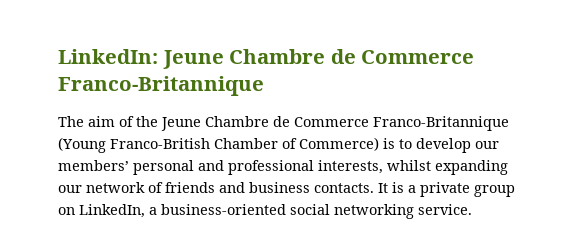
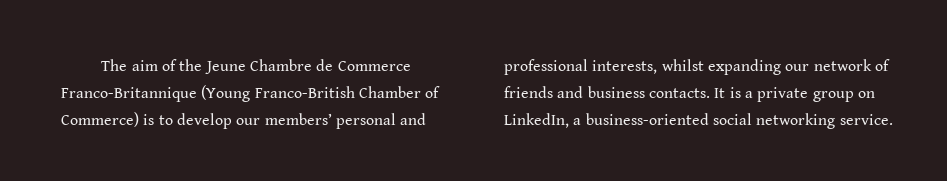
- LinkedIn: Jeune Chambre de Commerce Franco-Britannique

